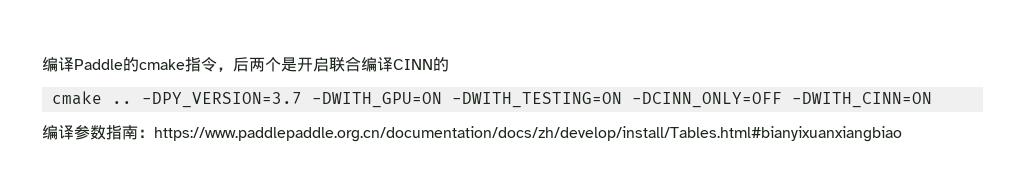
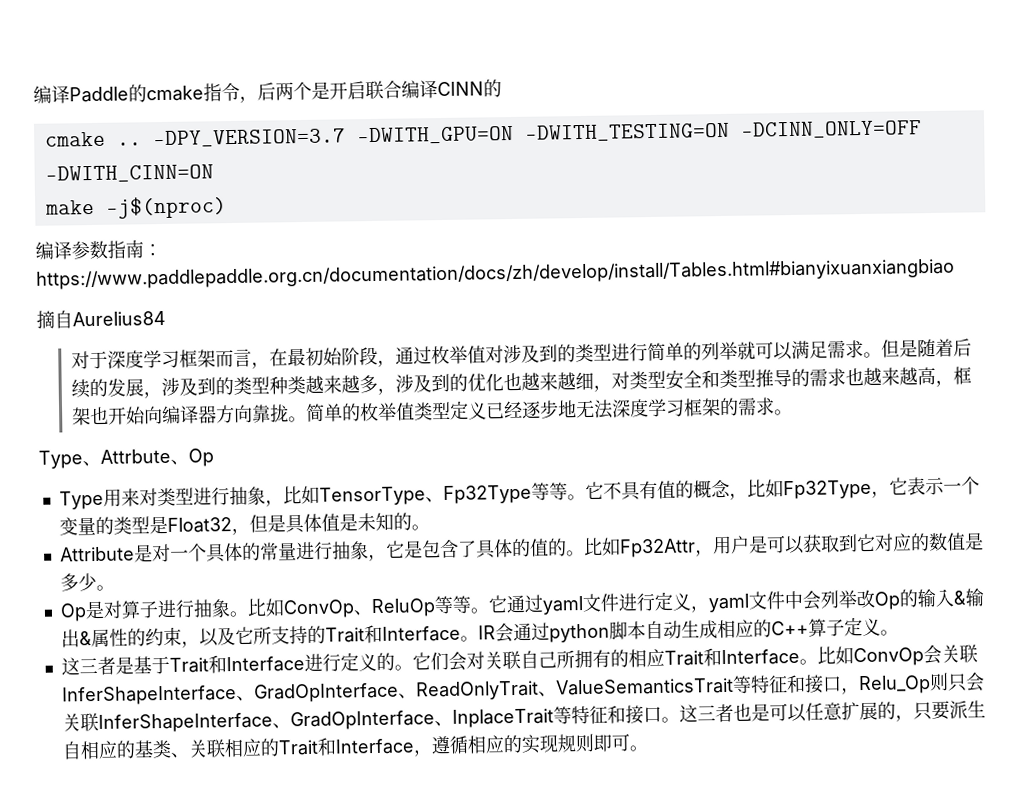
+ make -j$(nproc)
+ 摘自Aurelius84
+ 对于深度学习框架而言，在最初始阶段，通过枚举值对涉及到的类型进行简单的列举就可以满足需求。但是随着后续的发展，涉及到的类型种类越来越多，涉及到的优化也越来越细，对类型安全和类型推导的需求也越来越高，框架也开始向编译器方向靠拢。简单的枚举值类型定义已经逐步地无法深度学习框架的需求。
+ Type、Attrbute、Op
+ Type用来对类型进行抽象，比如TensorType、Fp32Type等等。它不具有值的概念，比如Fp32Type，它表示一个变量的类型是Float32，但是具体值是未知的。
+ Attribute是对一个具体的常量进行抽象，它是包含了具体的值的。比如Fp32Attr，用户是可以获取到它对应的数值是多少。
+ Op是对算子进行抽象。比如ConvOp、ReluOp等等。它通过yaml文件进行定义，yaml文件中会列举改Op的输入&输出&属性的约束，以及它所支持的Trait和Interface。IR会通过python脚本自动生成相应的C++算子定义。
+ 这三者是基于Trait和Interface进行定义的。它们会对关联自己所拥有的相应Trait和Interface。比如ConvOp会关联InferShapeInterface、GradOpInterface、ReadOnlyTrait、ValueSemanticsTrait等特征和接口，Relu_Op则只会关联InferShapeInterface、GradOpInterface、InplaceTrait等特征和接口。这三者也是可以任意扩展的，只要派生自相应的基类、关联相应的Trait和Interface，遵循相应的实现规则即可。

